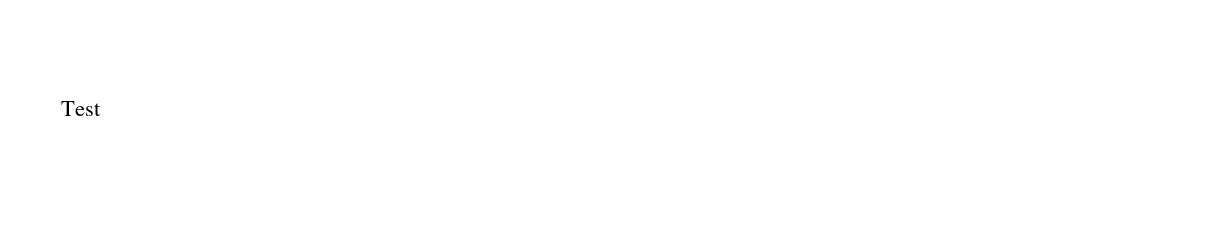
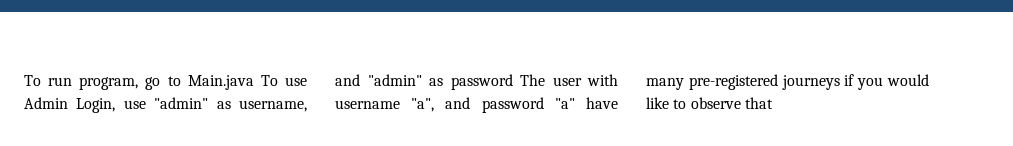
- Test
+ To run program, go to Main.java To use Admin Login, use "admin" as username, and "admin" as password The user with username "a", and password "a" have many pre-registered journeys if you would like to observe that

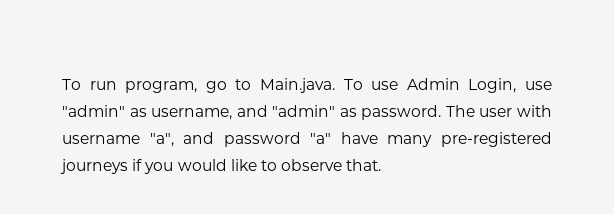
- To run program, go to Main.java To use Admin Login, use "admin" as username, and "admin" as password The user with username "a", and password "a" have many pre-registered journeys if you would like to observe that
+ To run program, go to Main.java. To use Admin Login, use "admin" as username, and "admin" as password. The user with username "a", and password "a" have many pre-registered journeys if you would like to observe that.

